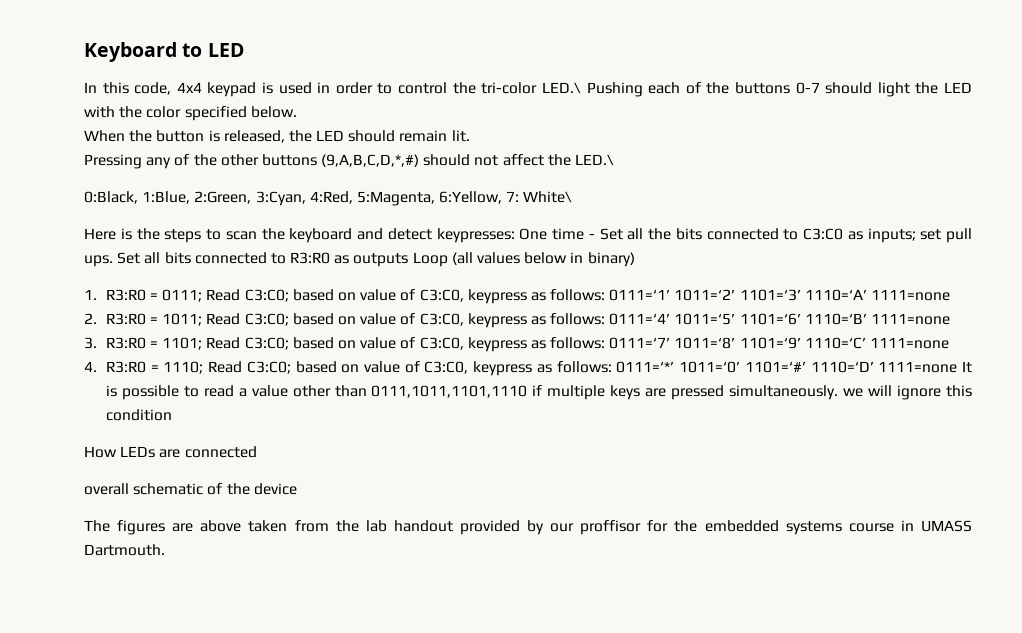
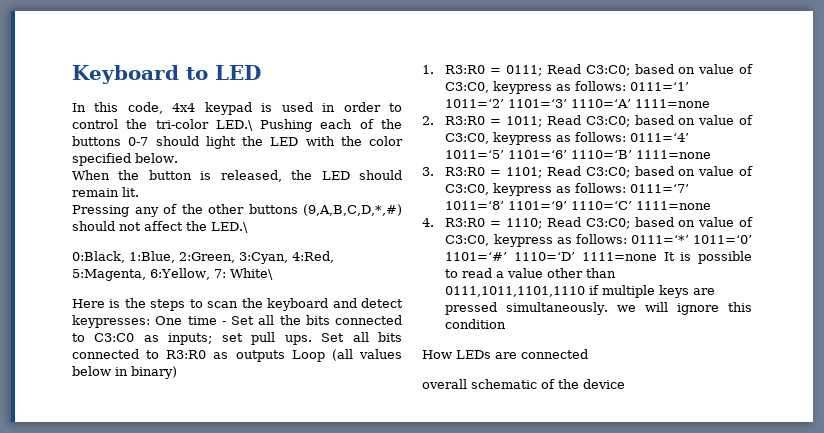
- The figures are above taken from the lab handout provided by our proffisor for the embedded systems course in UMASS Dartmouth.

